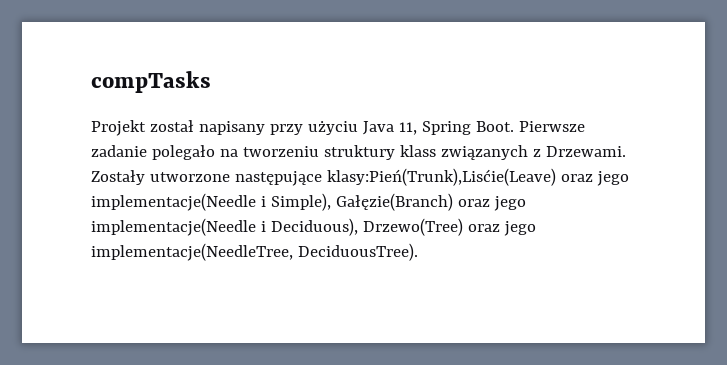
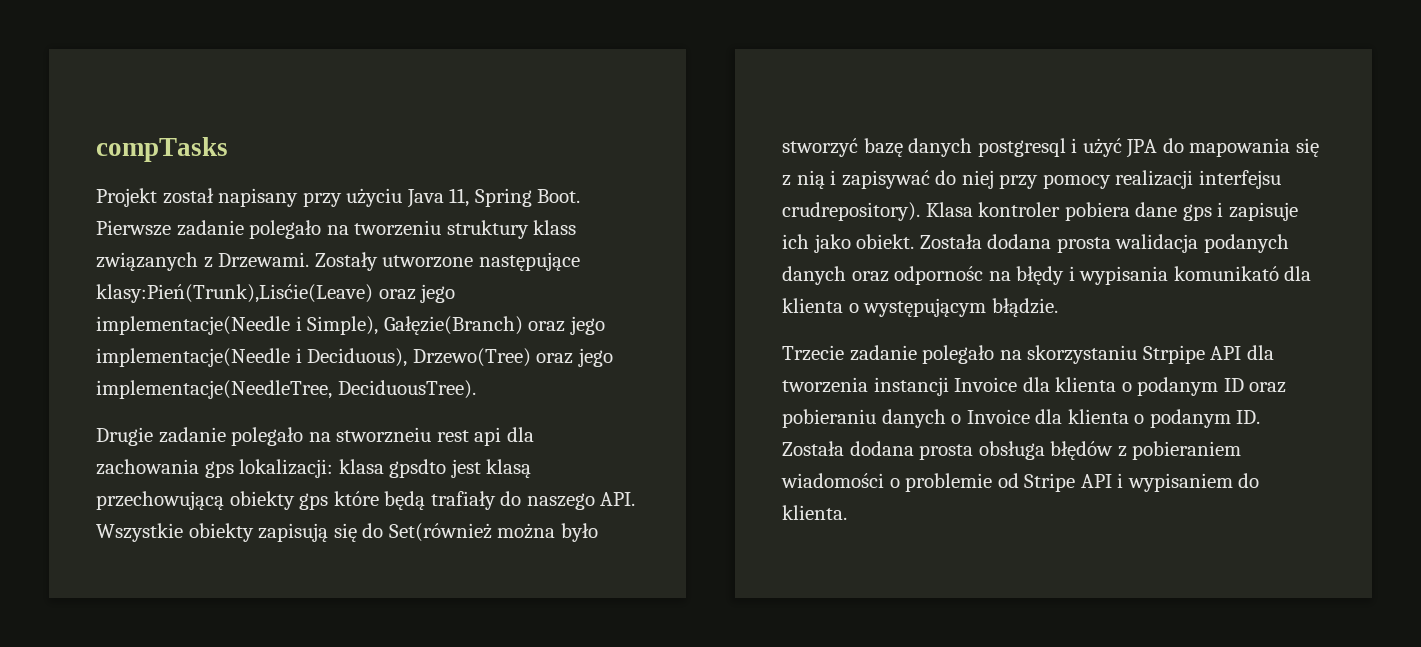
+ Drugie zadanie polegało na stworzneiu rest api dla zachowania gps lokalizacji: klasa gpsdto jest klasą przechowującą obiekty gps które będą trafiały do naszego API. Wszystkie obiekty zapisują się do Set(również można było stworzyć bazę danych postgresql i użyć JPA do mapowania się z nią i zapisywać do niej przy pomocy realizacji interfejsu crudrepository). Klasa kontroler pobiera dane gps i zapisuje ich jako obiekt. Została dodana prosta walidacja podanych danych oraz odpornośc na błędy i wypisania komunikató dla klienta o występującym błądzie.
+ Trzecie zadanie polegało na skorzystaniu Strpipe API dla tworzenia instancji Invoice dla klienta o podanym ID oraz pobieraniu danych o Invoice dla klienta o podanym ID. Została dodana prosta obsługa błędów z pobieraniem wiadomości o problemie od Stripe API i wypisaniem do klienta.

